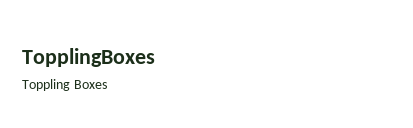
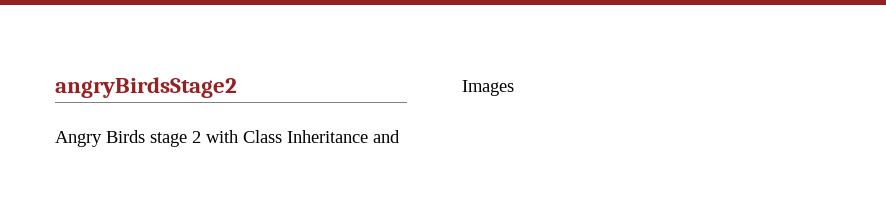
- TopplingBoxes
- Toppling Boxes
+ angryBirdsStage2
+ Angry Birds stage 2 with Class Inheritance and Images

